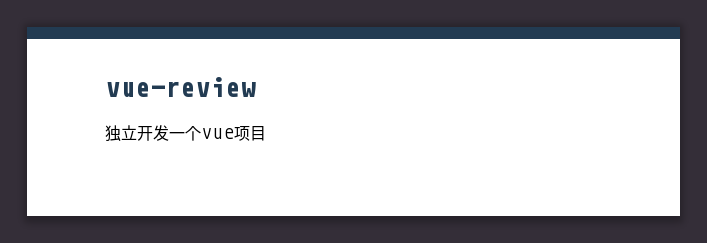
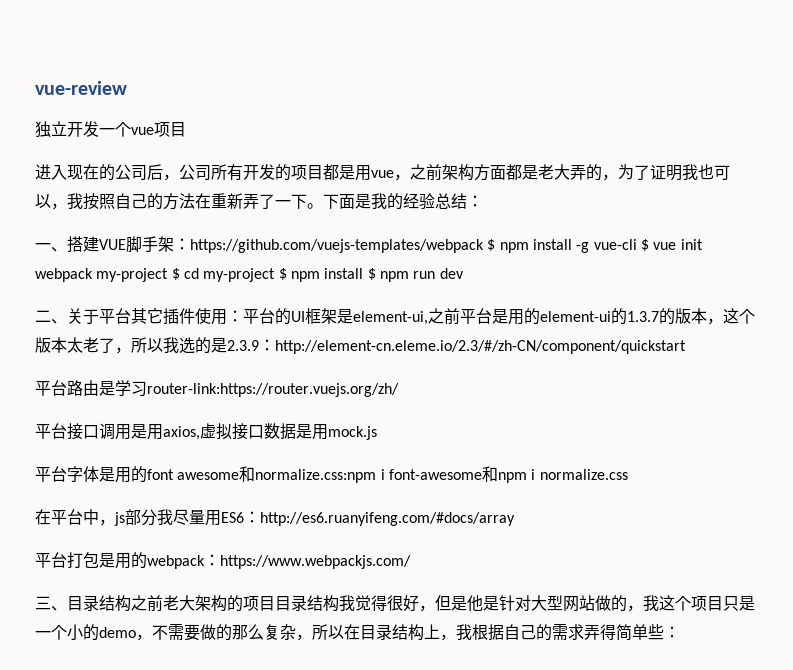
+ 进入现在的公司后，公司所有开发的项目都是用vue，之前架构方面都是老大弄的，为了证明我也可以，我按照自己的方法在重新弄了一下。下面是我的经验总结：
+ 一、搭建VUE脚手架：https://github.com/vuejs-templates/webpack $ npm install -g vue-cli $ vue init webpack my-project $ cd my-project $ npm install $ npm run dev
+ 二、关于平台其它插件使用：平台的UI框架是element-ui,之前平台是用的element-ui的1.3.7的版本，这个版本太老了，所以我选的是2.3.9：http://element-cn.eleme.io/2.3/#/zh-CN/component/quickstart
+ 平台路由是学习router-link:https://router.vuejs.org/zh/
+ 平台接口调用是用axios,虚拟接口数据是用mock.js
+ 平台字体是用的font awesome和normalize.css:npm i font-awesome和npm i normalize.css
+ 在平台中，js部分我尽量用ES6：http://es6.ruanyifeng.com/#docs/array
+ 平台打包是用的webpack：https://www.webpackjs.com/
+ 三、目录结构之前老大架构的项目目录结构我觉得很好，但是他是针对大型网站做的，我这个项目只是一个小的demo，不需要做的那么复杂，所以在目录结构上，我根据自己的需求弄得简单些：

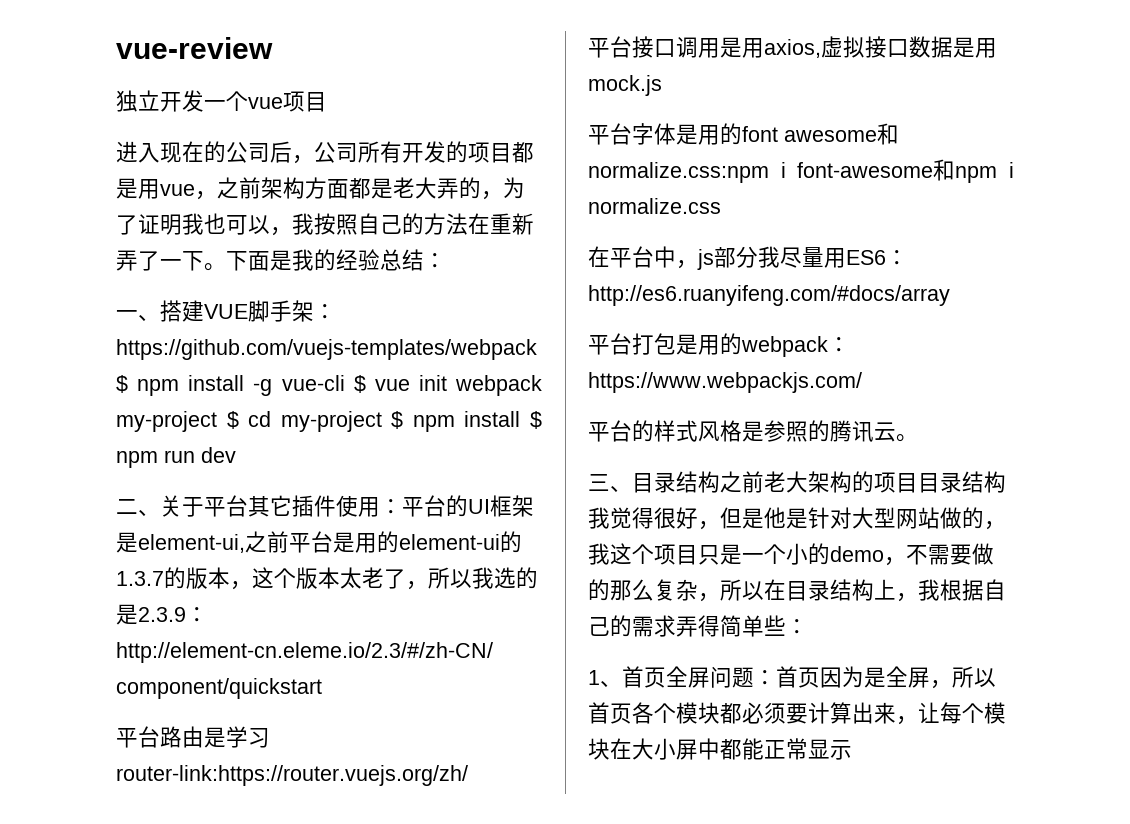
+ 平台的样式风格是参照的腾讯云。
+ 1、首页全屏问题：首页因为是全屏，所以首页各个模块都必须要计算出来，让每个模块在大小屏中都能正常显示

